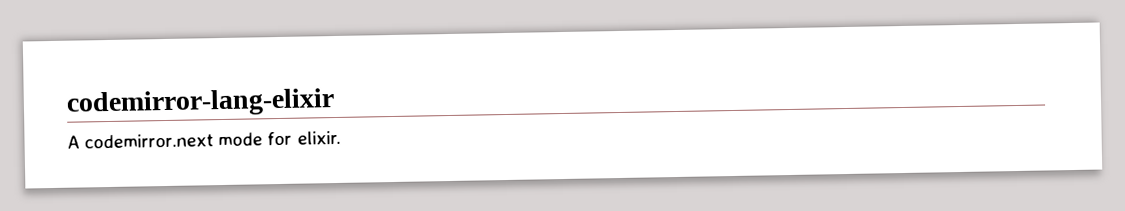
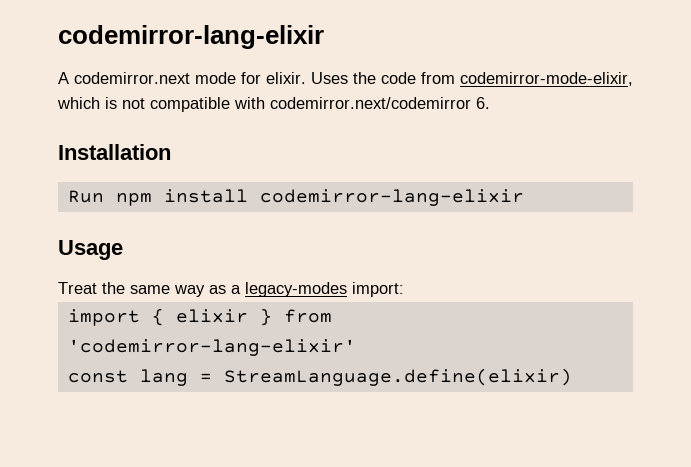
+ Uses the code from codemirror-mode-elixir, which is not compatible with codemirror.next/codemirror 6.
+ Installation
+ Run npm install codemirror-lang-elixir
+ Usage
+ Treat the same way as a legacy-modes import:
+ import { elixir } from 'codemirror-lang-elixir'
+ const lang = StreamLanguage.define(elixir)

